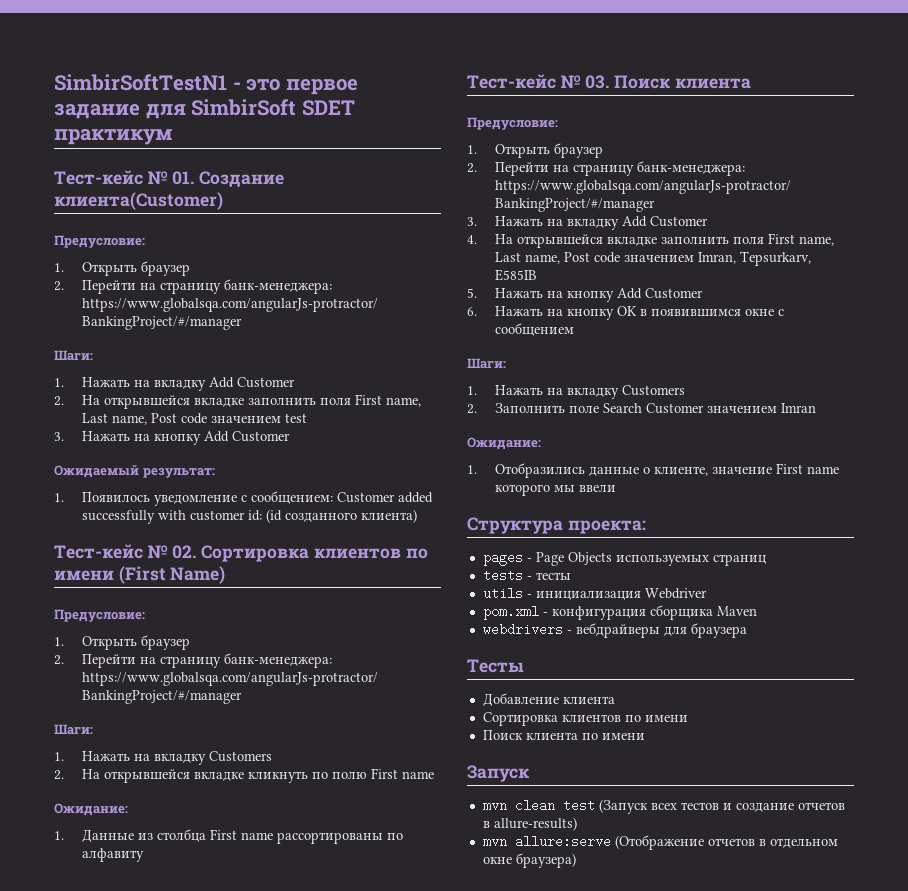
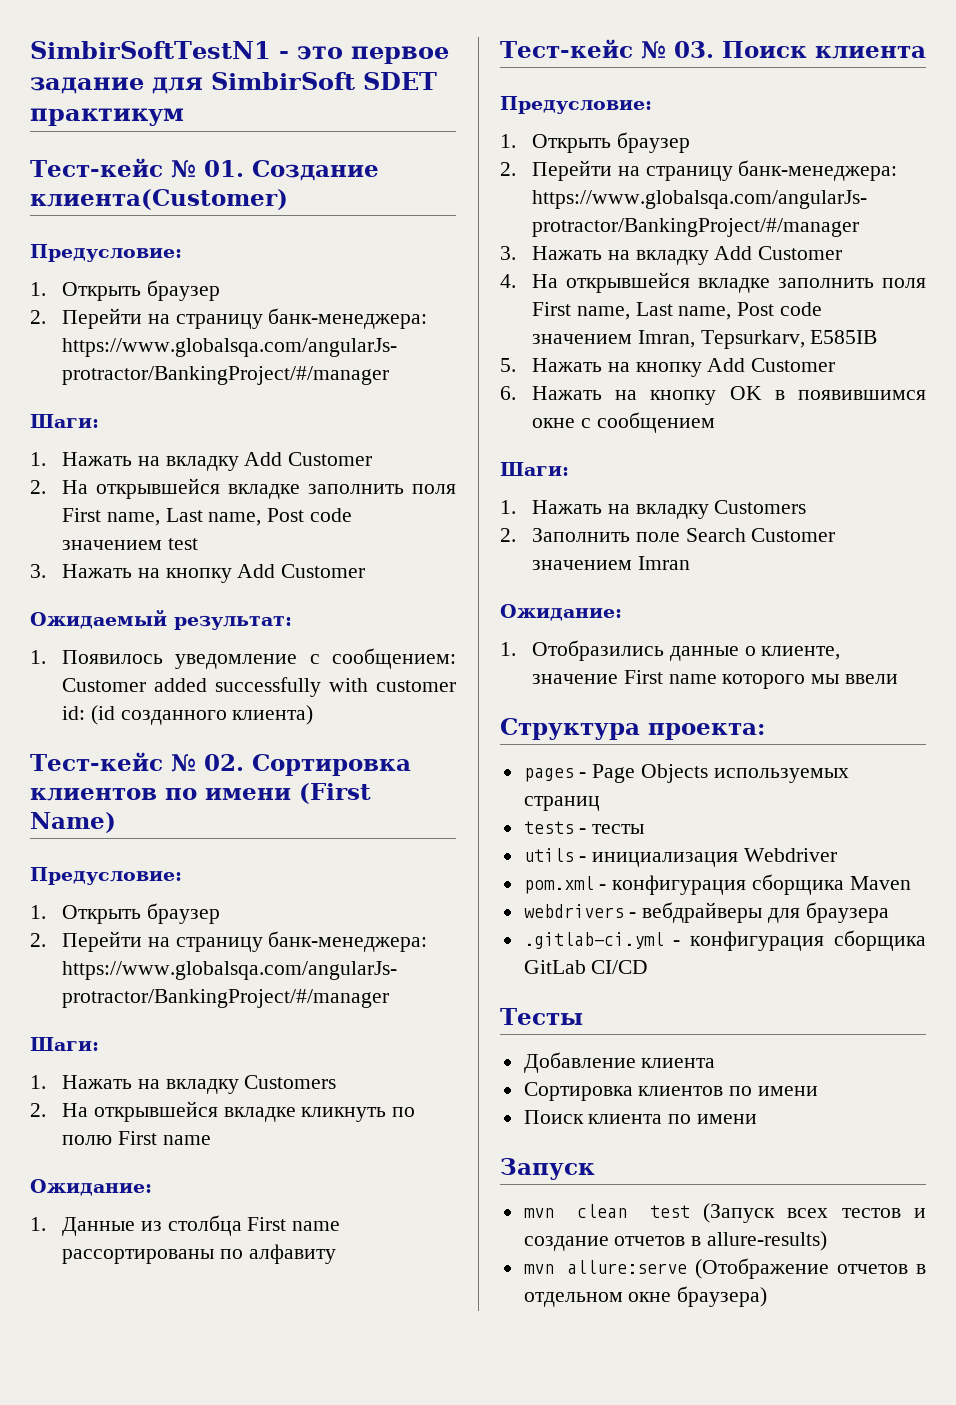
+ .gitlab-ci.yml - конфигурация сборщика GitLab CI/CD

